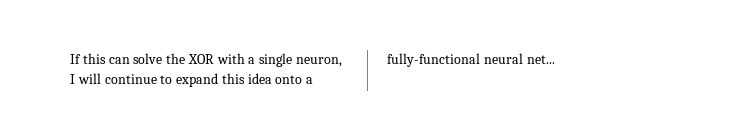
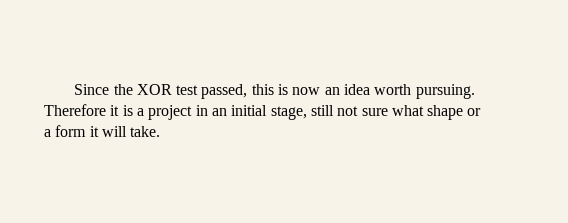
- If this can solve the XOR with a single neuron, I will continue to expand this idea onto a fully-functional neural net...
+ Since the XOR test passed, this is now an idea worth pursuing. Therefore it is a project in an initial stage, still not sure what shape or a form it will take.

